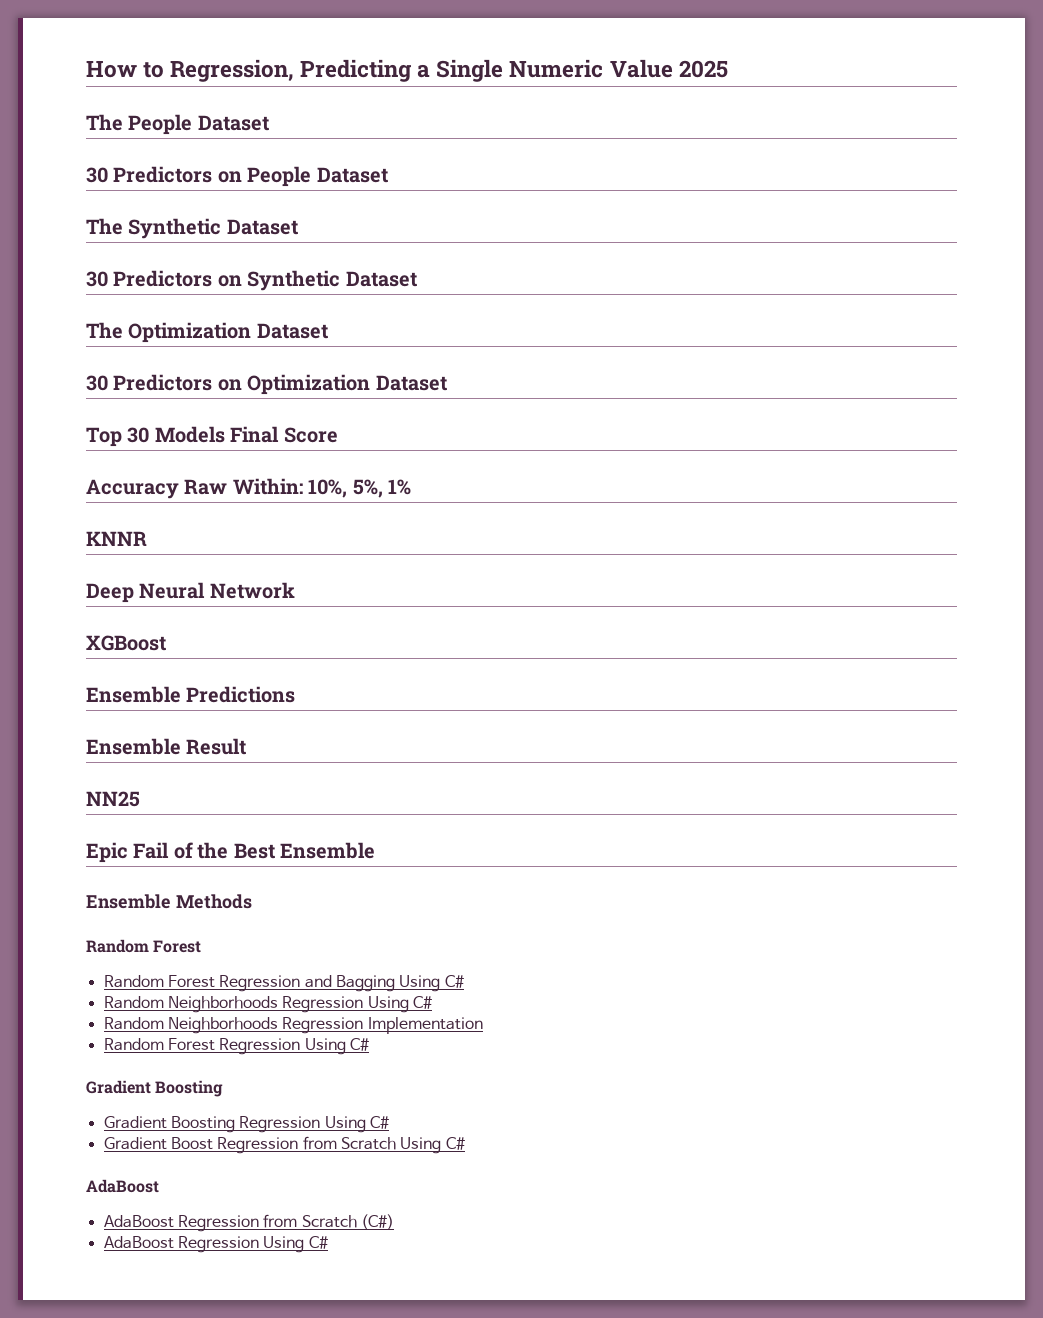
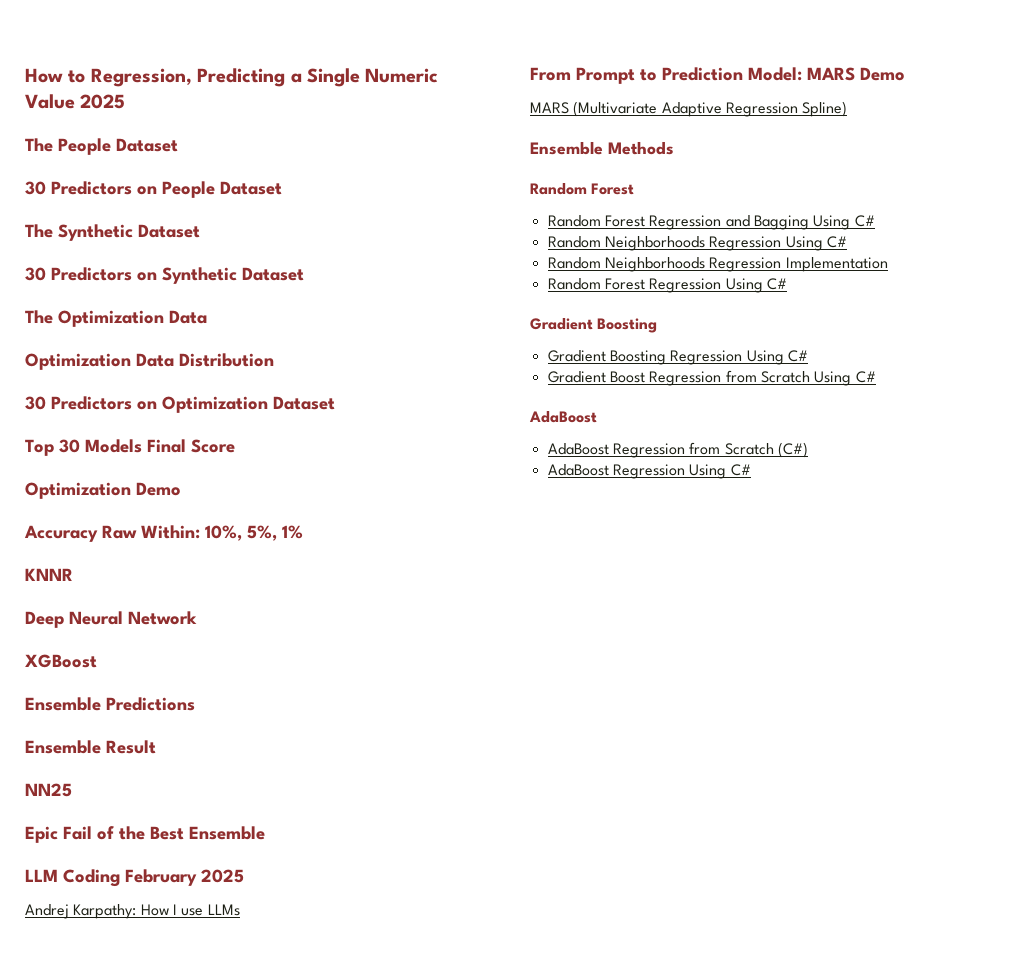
- The Optimization Dataset
+ The Optimization Data
+ Optimization Data Distribution
+ Optimization Demo
+ LLM Coding February 2025
+ Andrej Karpathy: How I use LLMs
+ From Prompt to Prediction Model: MARS Demo
+ MARS (Multivariate Adaptive Regression Spline)

